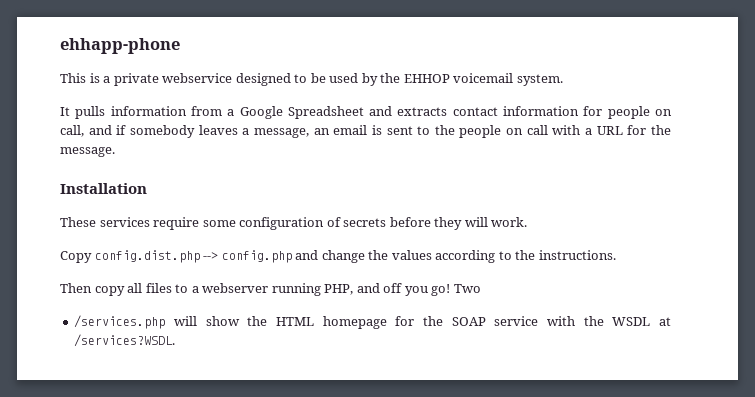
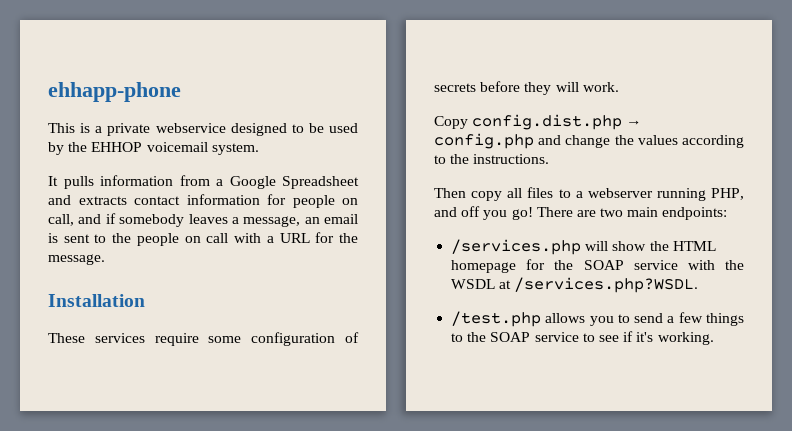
- Copy config.dist.php --> config.php and change the values according to the instructions.
+ Copy config.dist.php → config.php and change the values according to the instructions.
- Two
+ There are two main endpoints:
- /services.php will show the HTML homepage for the SOAP service with the WSDL at /services?WSDL.
+ /services.php will show the HTML homepage for the SOAP service with the WSDL at /services.php?WSDL.
+ /test.php allows you to send a few things to the SOAP service to see if it's working.

